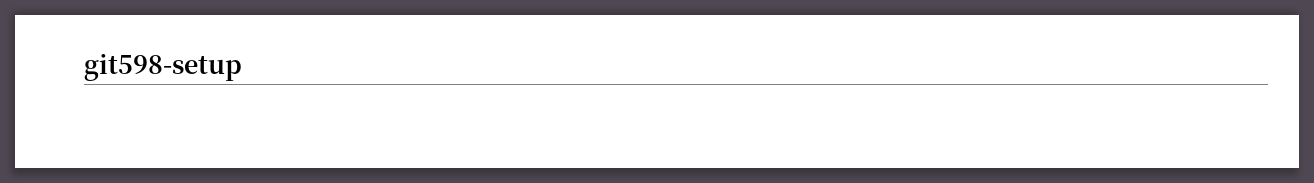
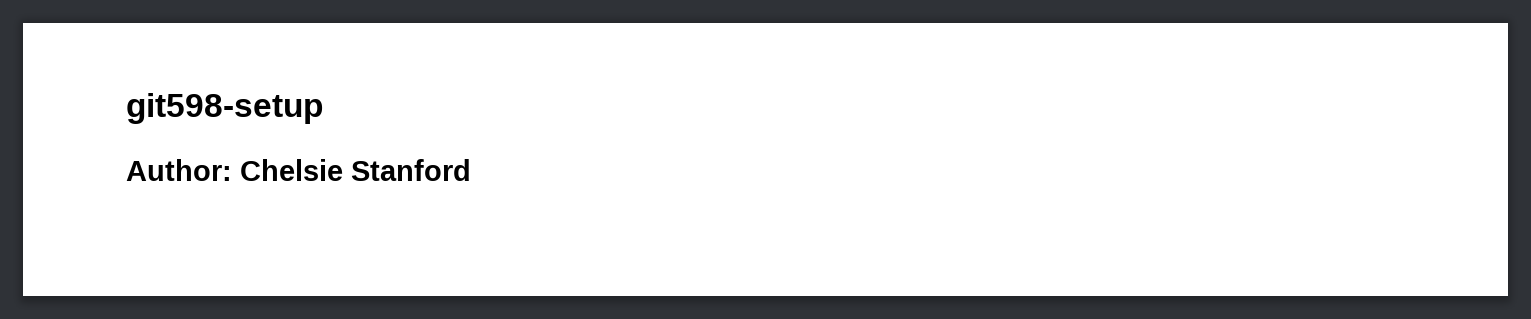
+ Author: Chelsie Stanford

